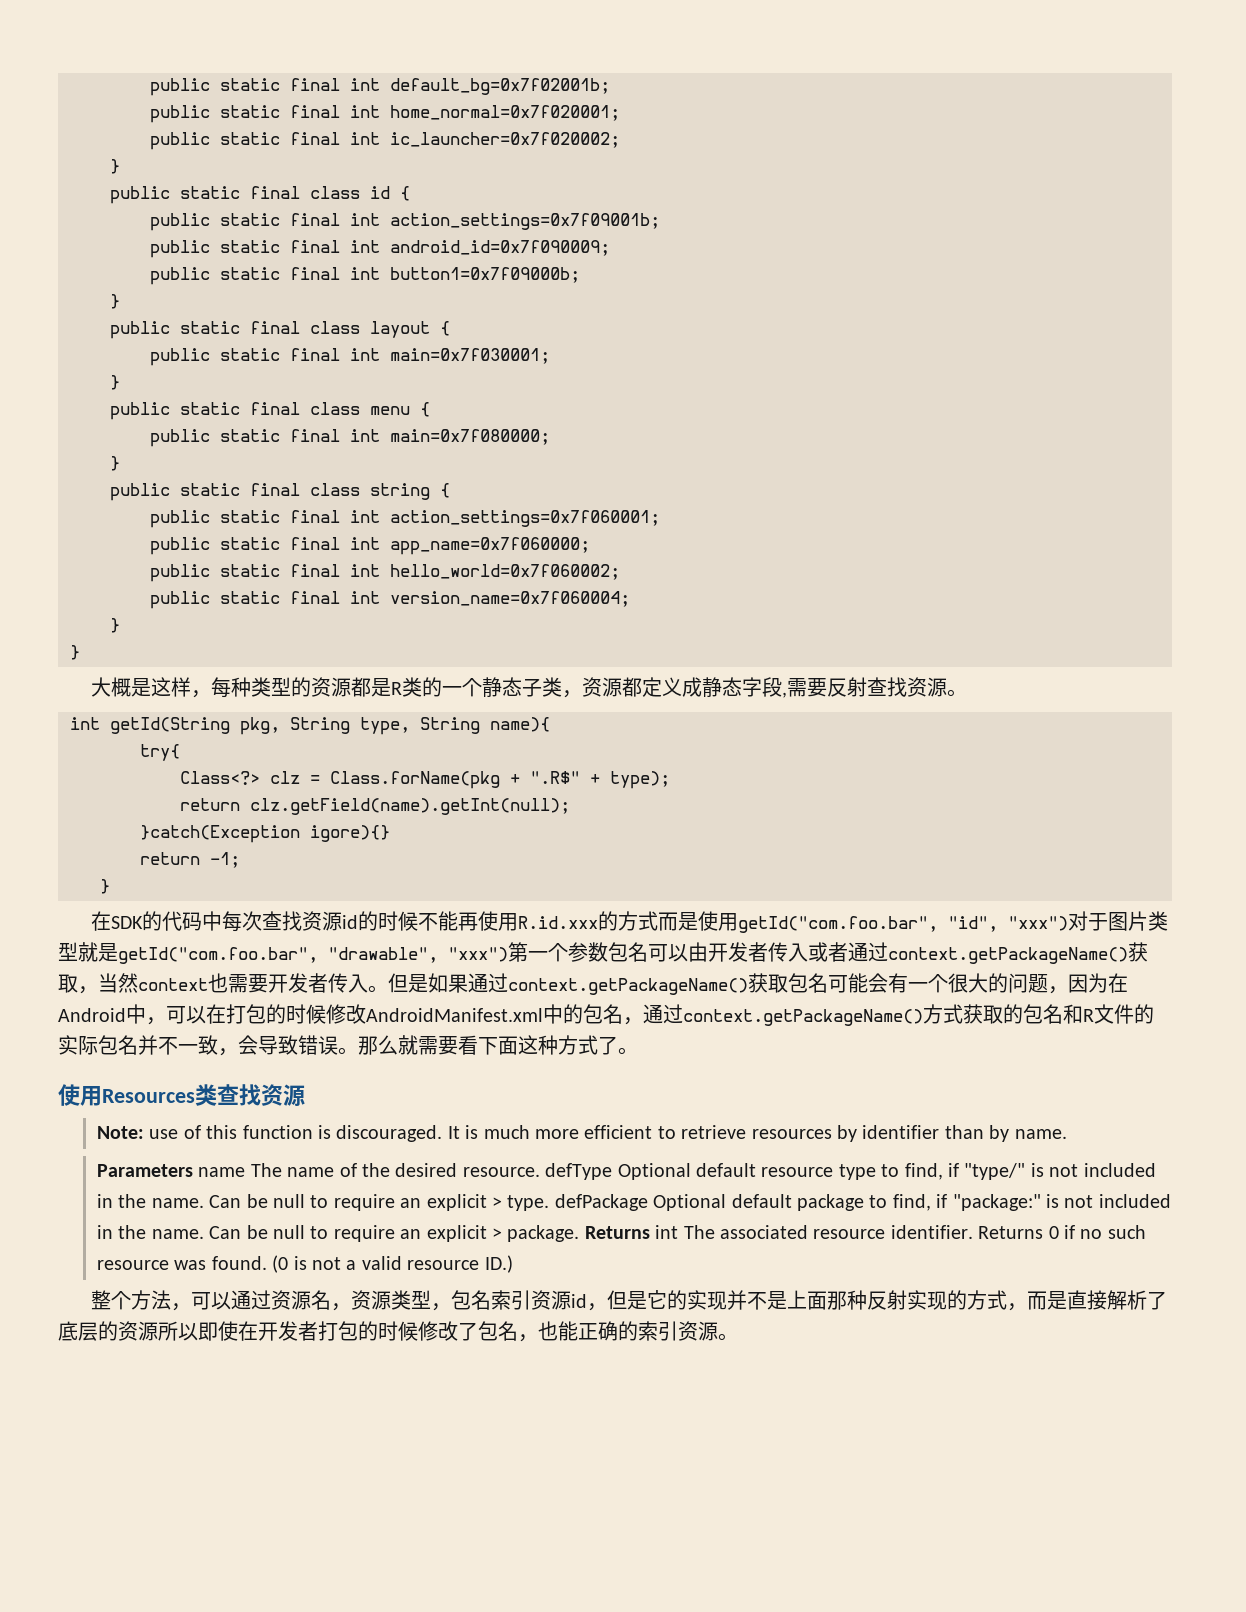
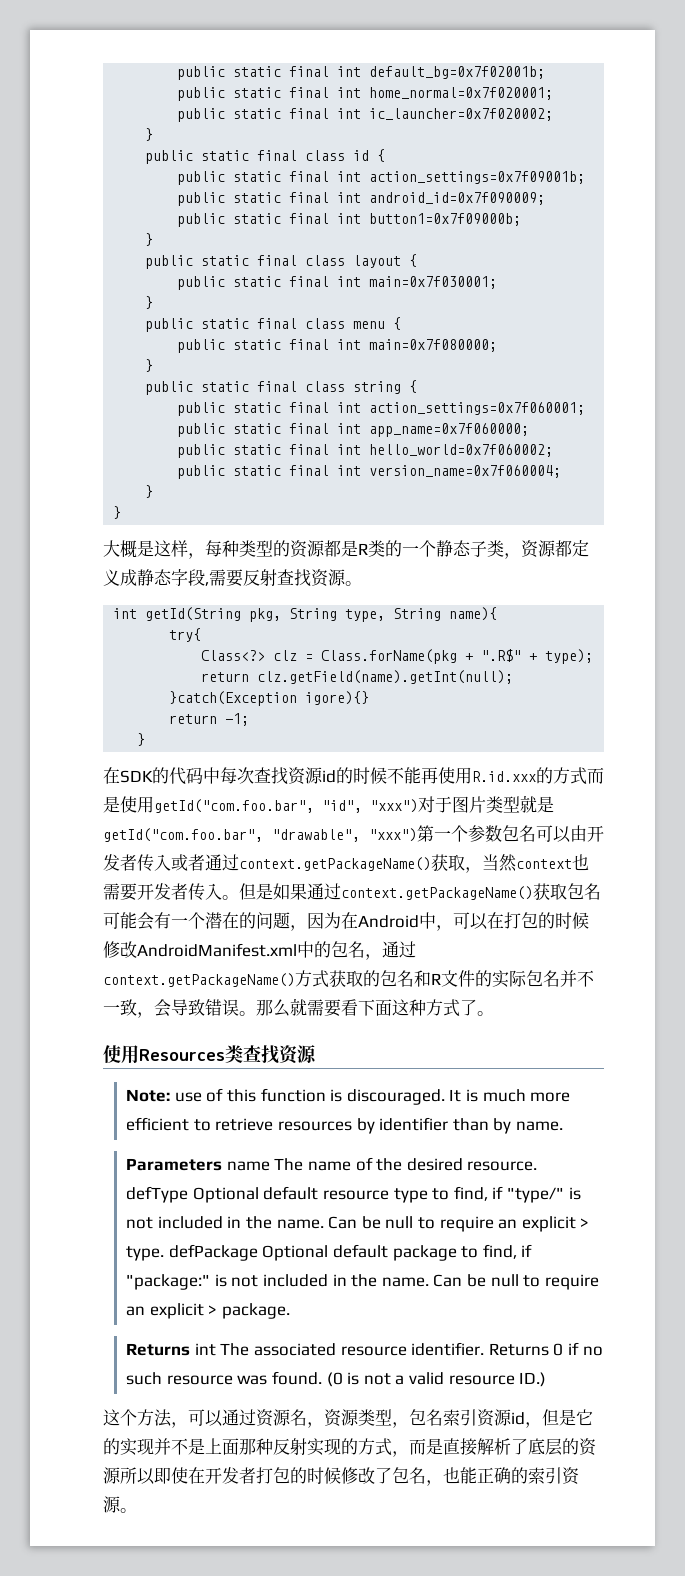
- 但是如果通过context.getPackageName()获取包名可能会有一个很大的问题，因为在Android中，可以在打包的时候修改AndroidManifest.xml中的包名，通过context.getPackageName()方式获取的包名和R文件的实际包名并不一致，会导致错误。
+ 但是如果通过context.getPackageName()获取包名可能会有一个潜在的问题，因为在Android中，可以在打包的时候修改AndroidManifest.xml中的包名，通过context.getPackageName()方式获取的包名和R文件的实际包名并不一致，会导致错误。
- Can be null to require an explicit > package. Returns int The associated resource identifier.
+ Can be null to require an explicit > package.
+ Returns int The associated resource identifier.
- 整个方法，可以通过资源名，资源类型，包名索引资源id，但是它的实现并不是上面那种反射实现的方式，而是直接解析了底层的资源所以即使在开发者打包的时候修改了包名，也能正确的索引资源。
+ 这个方法，可以通过资源名，资源类型，包名索引资源id，但是它的实现并不是上面那种反射实现的方式，而是直接解析了底层的资源所以即使在开发者打包的时候修改了包名，也能正确的索引资源。

